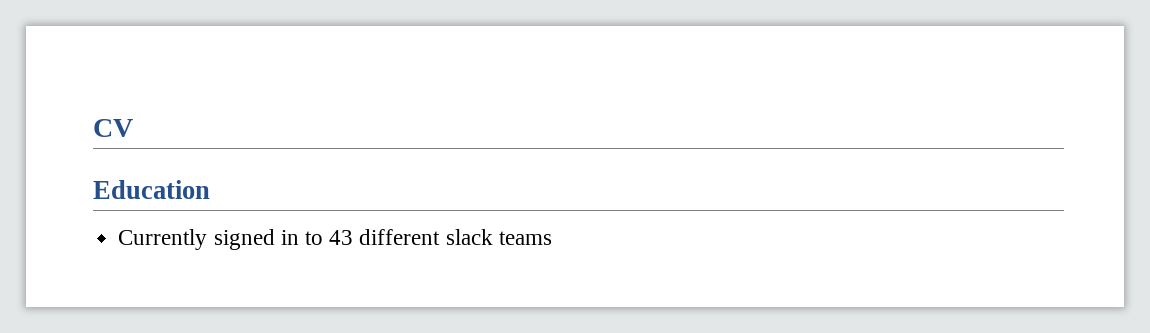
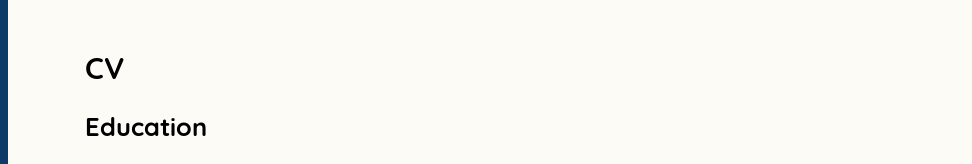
- Currently signed in to 43 different slack teams

